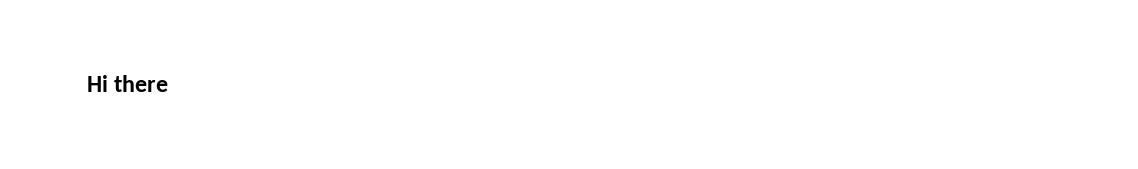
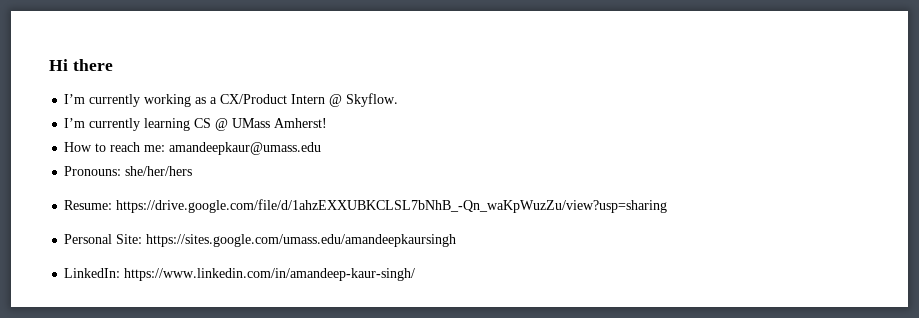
+ I’m currently working as a CX/Product Intern @ Skyflow.
+ I’m currently learning CS @ UMass Amherst!
+ How to reach me: amandeepkaur@umass.edu
+ Pronouns: she/her/hers
+ Resume: https://drive.google.com/file/d/1ahzEXXUBKCLSL7bNhB_-Qn_waKpWuzZu/view?usp=sharing
+ Personal Site: https://sites.google.com/umass.edu/amandeepkaursingh
+ LinkedIn: https://www.linkedin.com/in/amandeep-kaur-singh/

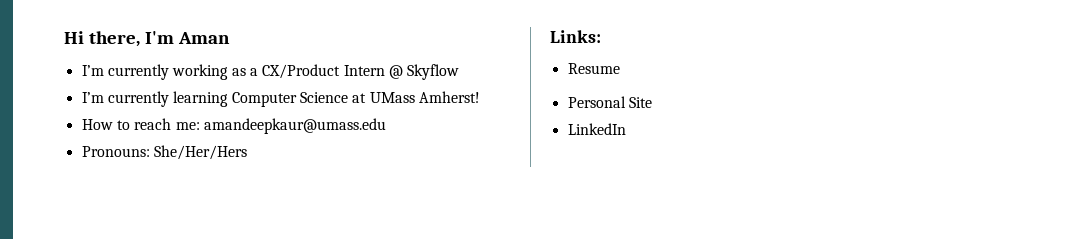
- Hi there
+ Hi there, I'm Aman
- I’m currently working as a CX/Product Intern @ Skyflow.
+ I’m currently working as a CX/Product Intern @ Skyflow
- I’m currently learning CS @ UMass Amherst!
+ I’m currently learning Computer Science at UMass Amherst!
- Pronouns: she/her/hers
- Resume: https://drive.google.com/file/d/1ahzEXXUBKCLSL7bNhB_-Qn_waKpWuzZu/view?usp=sharing
- Personal Site: https://sites.google.com/umass.edu/amandeepkaursingh
- LinkedIn: https://www.linkedin.com/in/amandeep-kaur-singh/
+ Pronouns: She/Her/Hers
+ Links:
+ Resume
+ Personal Site
+ LinkedIn

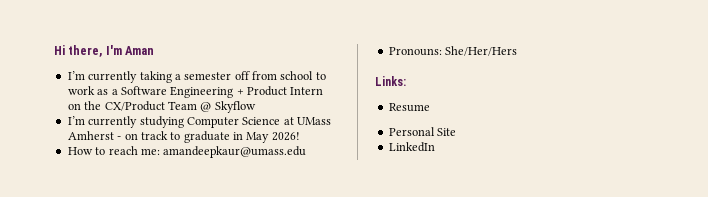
- I’m currently working as a CX/Product Intern @ Skyflow
+ I’m currently taking a semester off from school to work as a Software Engineering + Product Intern on the CX/Product Team @ Skyflow
- I’m currently learning Computer Science at UMass Amherst!
+ I’m currently studying Computer Science at UMass Amherst - on track to graduate in May 2026!

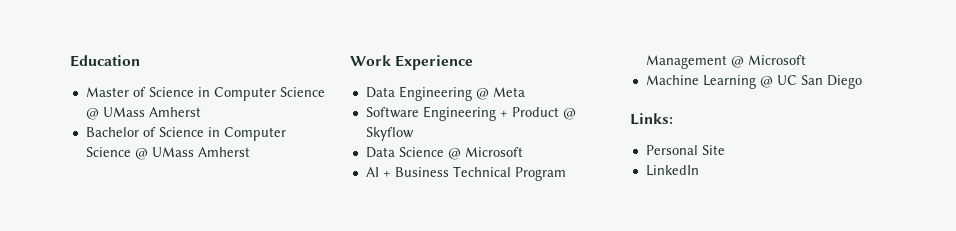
- Hi there, I'm Aman
- I’m currently taking a semester off from school to work as a Software Engineering + Product Intern on the CX/Product Team @ Skyflow
- I’m currently studying Computer Science at UMass Amherst - on track to graduate in May 2026!
- How to reach me: amandeepkaur@umass.edu
- Pronouns: She/Her/Hers
+ Education
+ Master of Science in Computer Science @ UMass Amherst
+ Bachelor of Science in Computer Science @ UMass Amherst
+ Work Experience
+ Data Engineering @ Meta
+ Software Engineering + Product @ Skyflow
+ Data Science @ Microsoft
+ AI + Business Technical Program Management @ Microsoft
+ Machine Learning @ UC San Diego
- Resume

